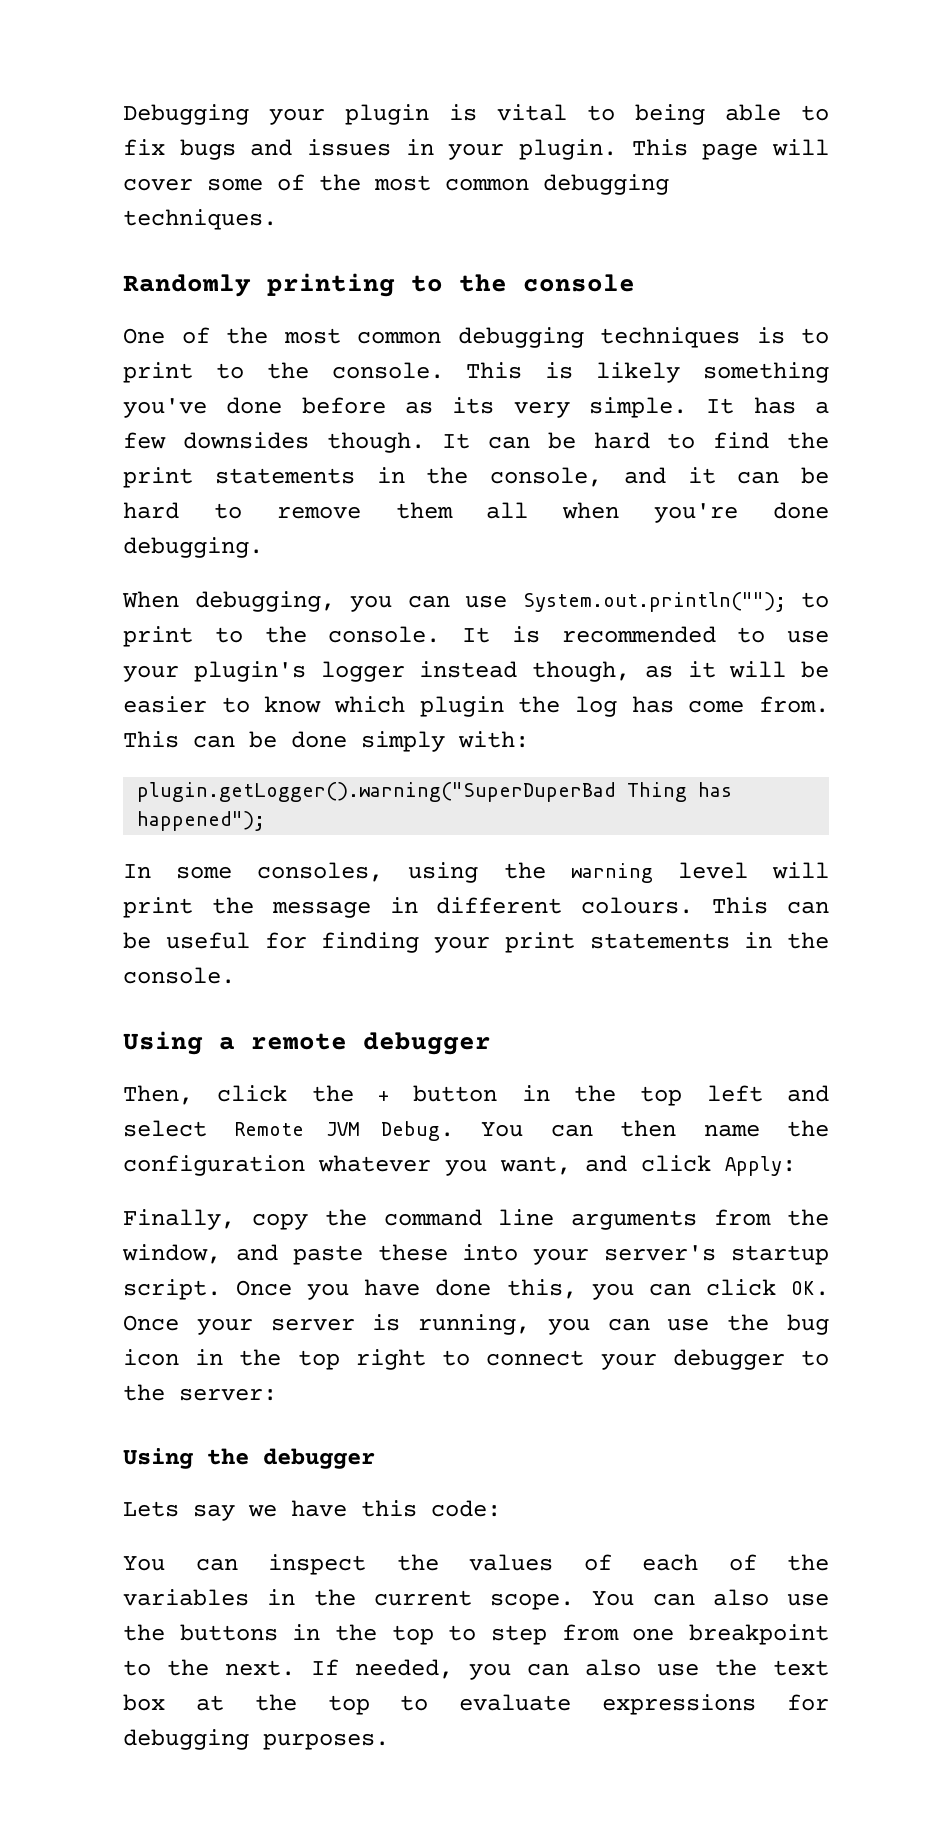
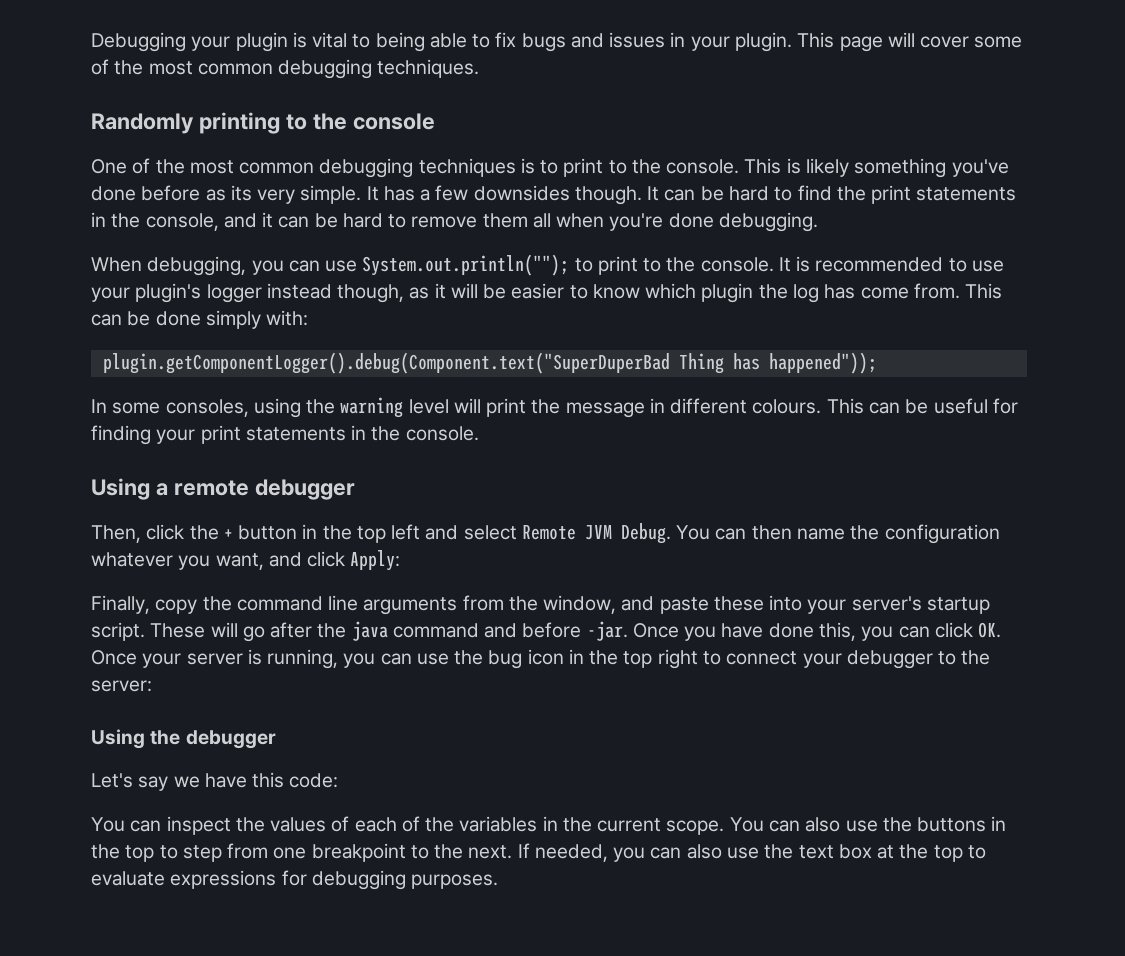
- plugin.getLogger().warning("SuperDuperBad Thing has happened");
+ plugin.getComponentLogger().debug(Component.text("SuperDuperBad Thing has happened"));
+ These will go after the java command and before -jar.
- Lets say we have this code:
+ Let's say we have this code:

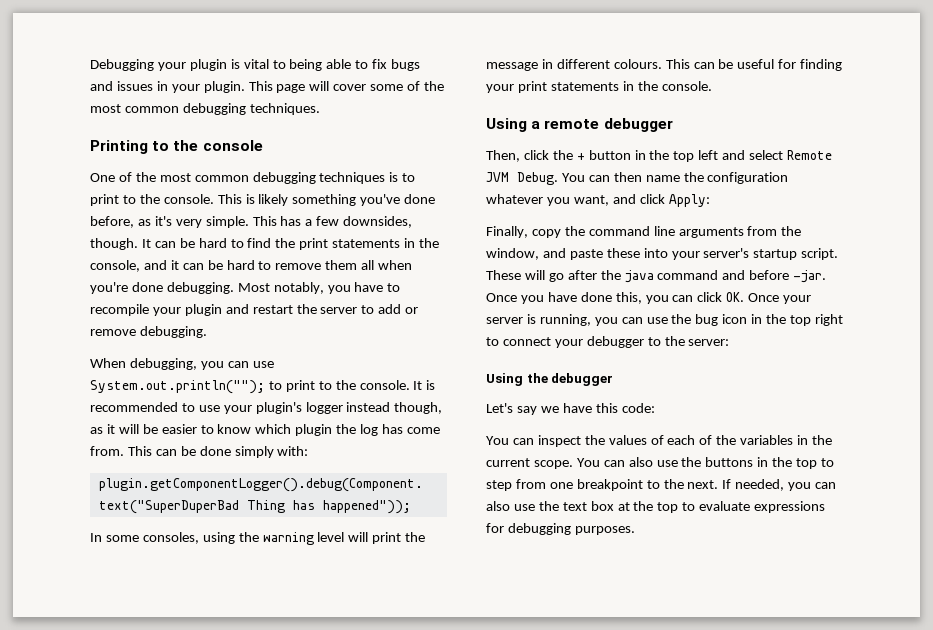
- Randomly printing to the console
+ Printing to the console
- This is likely something you've done before as its very simple.
+ This is likely something you've done before, as it's very simple.
- It has a few downsides though.
+ This has a few downsides, though.
+ Most notably, you have to recompile your plugin and restart the server to add or remove debugging.

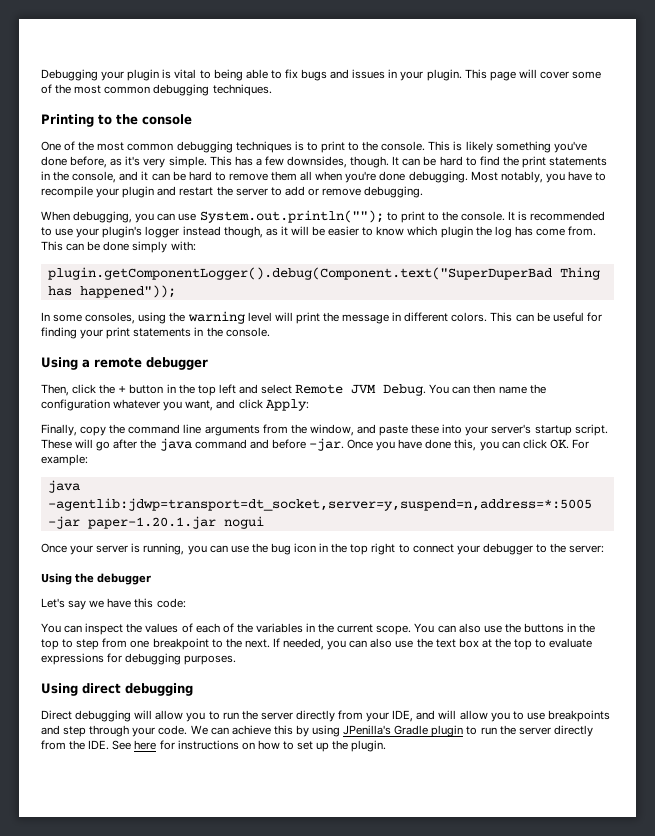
- In some consoles, using the warning level will print the message in different colours.
+ In some consoles, using the warning level will print the message in different colors.
- Once you have done this, you can click OK. Once your server is running, you can use the bug icon in the top right to connect your debugger to the server:
+ Once you have done this, you can click OK. For example:
+ java -agentlib:jdwp=transport=dt_socket,server=y,suspend=n,address=*:5005 -jar paper-1.20.1.jar nogui
+ Once your server is running, you can use the bug icon in the top right to connect your debugger to the server:
+ Using direct debugging
+ Direct debugging will allow you to run the server directly from your IDE, and will allow you to use breakpoints and step through your code. We can achieve this by using JPenilla's Gradle plugin to run the server directly from the IDE. See here for instructions on how to set up the plugin.

